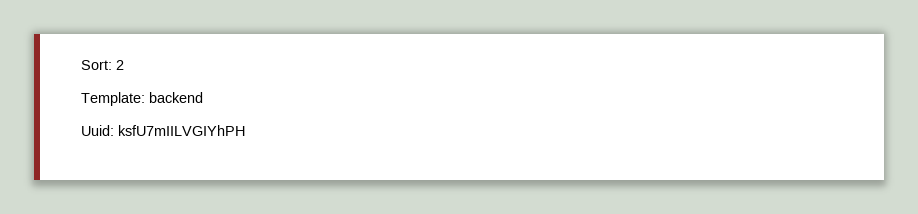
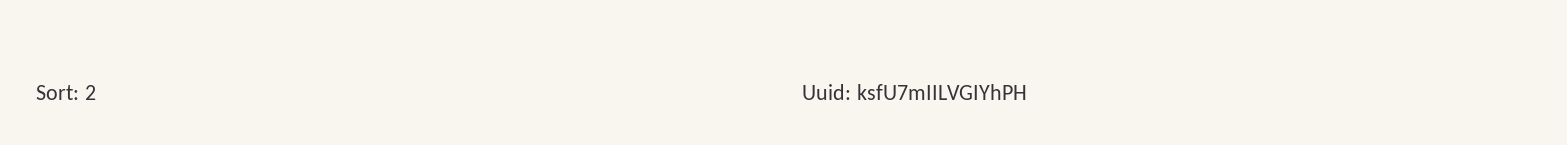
- Template: backend

